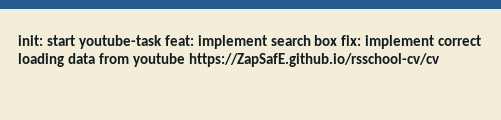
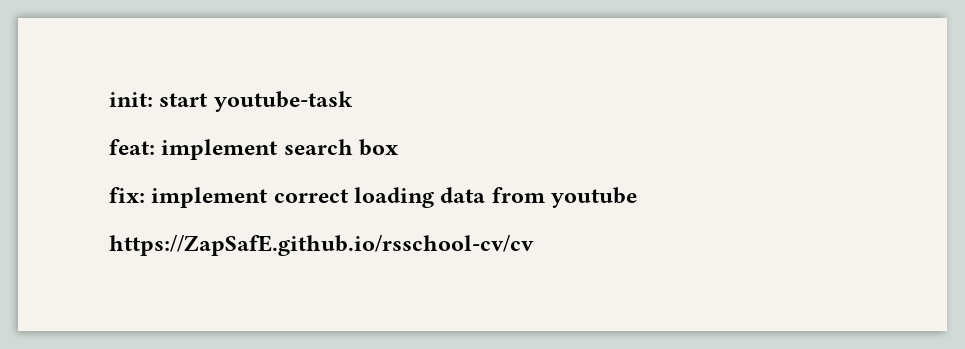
- init: start youtube-task feat: implement search box fix: implement correct loading data from youtube https://ZapSafE.github.io/rsschool-cv/cv
+ init: start youtube-task
+ feat: implement search box
+ fix: implement correct loading data from youtube
+ https://ZapSafE.github.io/rsschool-cv/cv

